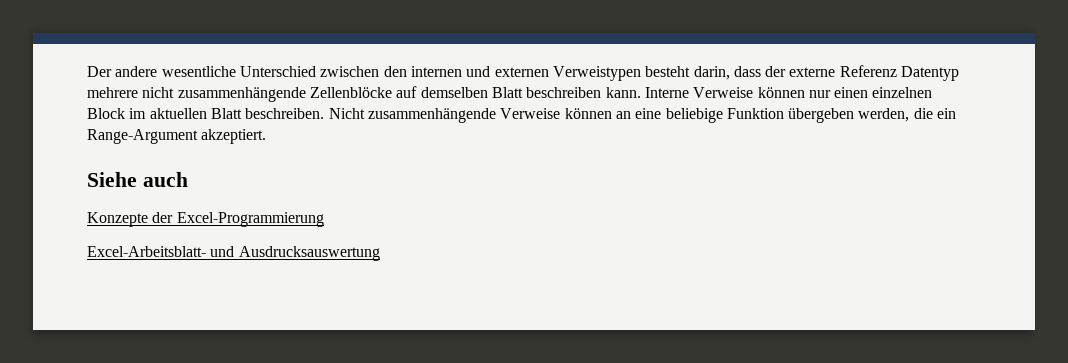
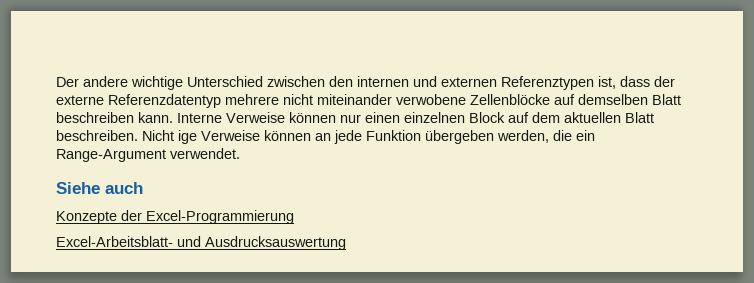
- Der andere wesentliche Unterschied zwischen den internen und externen Verweistypen besteht darin, dass der externe Referenz Datentyp mehrere nicht zusammenhängende Zellenblöcke auf demselben Blatt beschreiben kann.
+ Der andere wichtige Unterschied zwischen den internen und externen Referenztypen ist, dass der externe Referenzdatentyp mehrere nicht miteinander verwobene Zellenblöcke auf demselben Blatt beschreiben kann.
- Interne Verweise können nur einen einzelnen Block im aktuellen Blatt beschreiben.
+ Interne Verweise können nur einen einzelnen Block auf dem aktuellen Blatt beschreiben.
- Nicht zusammenhängende Verweise können an eine beliebige Funktion übergeben werden, die ein Range-Argument akzeptiert.
+ Nicht ige Verweise können an jede Funktion übergeben werden, die ein Range-Argument verwendet.

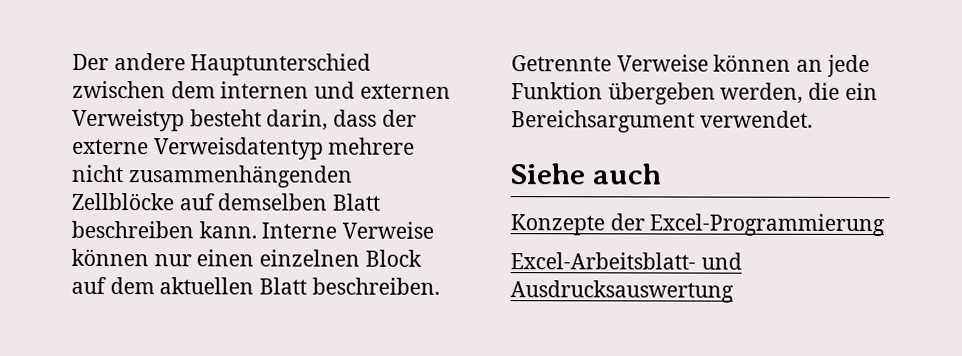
- Der andere wichtige Unterschied zwischen den internen und externen Referenztypen ist, dass der externe Referenzdatentyp mehrere nicht miteinander verwobene Zellenblöcke auf demselben Blatt beschreiben kann.
+ Der andere Hauptunterschied zwischen dem internen und externen Verweistyp besteht darin, dass der externe Verweisdatentyp mehrere nicht zusammenhängenden Zellblöcke auf demselben Blatt beschreiben kann.
- Nicht ige Verweise können an jede Funktion übergeben werden, die ein Range-Argument verwendet.
+ Getrennte Verweise können an jede Funktion übergeben werden, die ein Bereichsargument verwendet.

